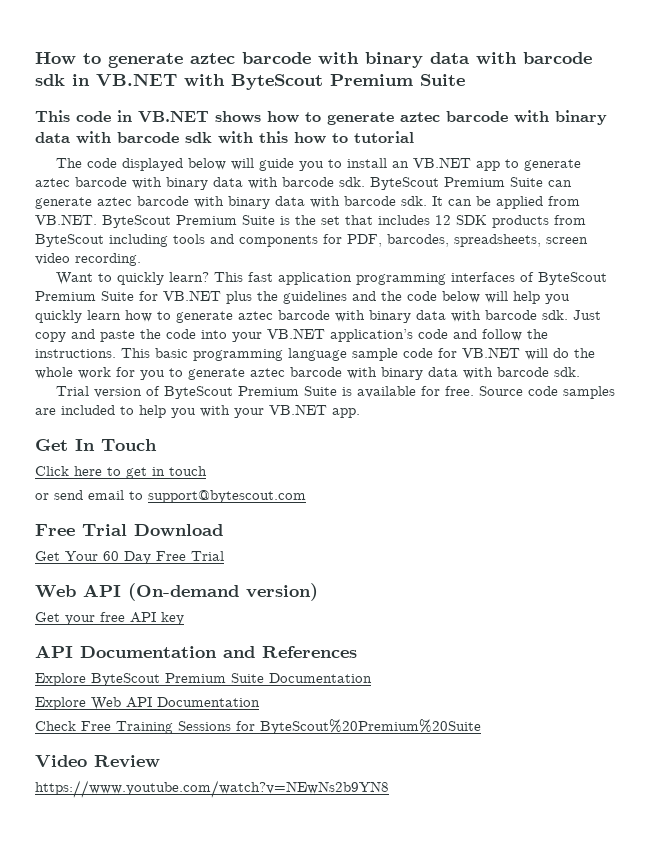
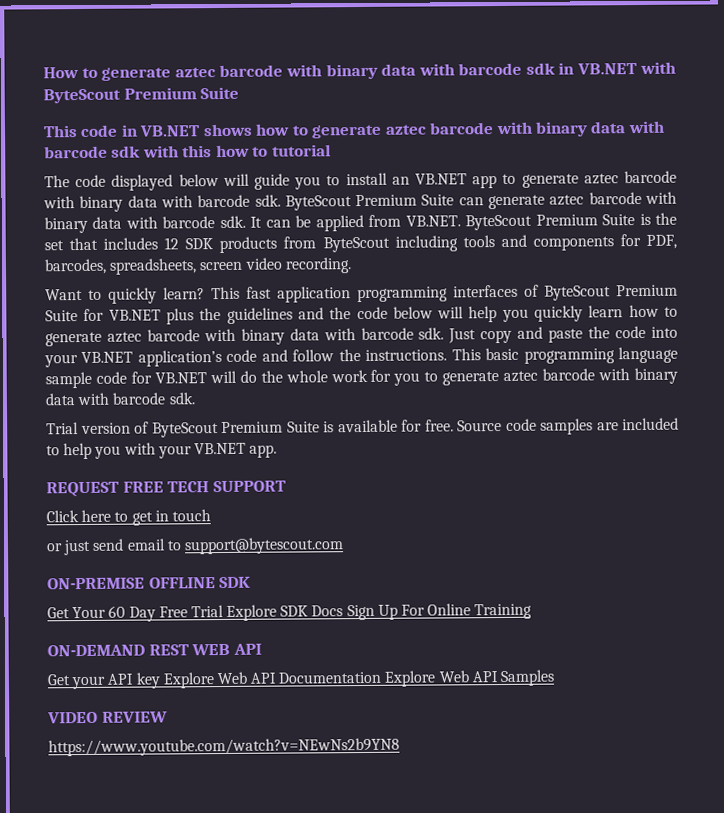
- Get In Touch
+ REQUEST FREE TECH SUPPORT
- or send email to support@bytescout.com
+ or just send email to support@bytescout.com
- Free Trial Download
+ ON-PREMISE OFFLINE SDK
- Get Your 60 Day Free Trial
- Web API (On-demand version)
+ Get Your 60 Day Free Trial Explore SDK Docs Sign Up For Online Training
+ ON-DEMAND REST WEB API
- Get your free API key
- API Documentation and References
- Explore ByteScout Premium Suite Documentation
- Explore Web API Documentation
- Check Free Training Sessions for ByteScout%20Premium%20Suite
- Video Review
+ Get your API key Explore Web API Documentation Explore Web API Samples
+ VIDEO REVIEW

